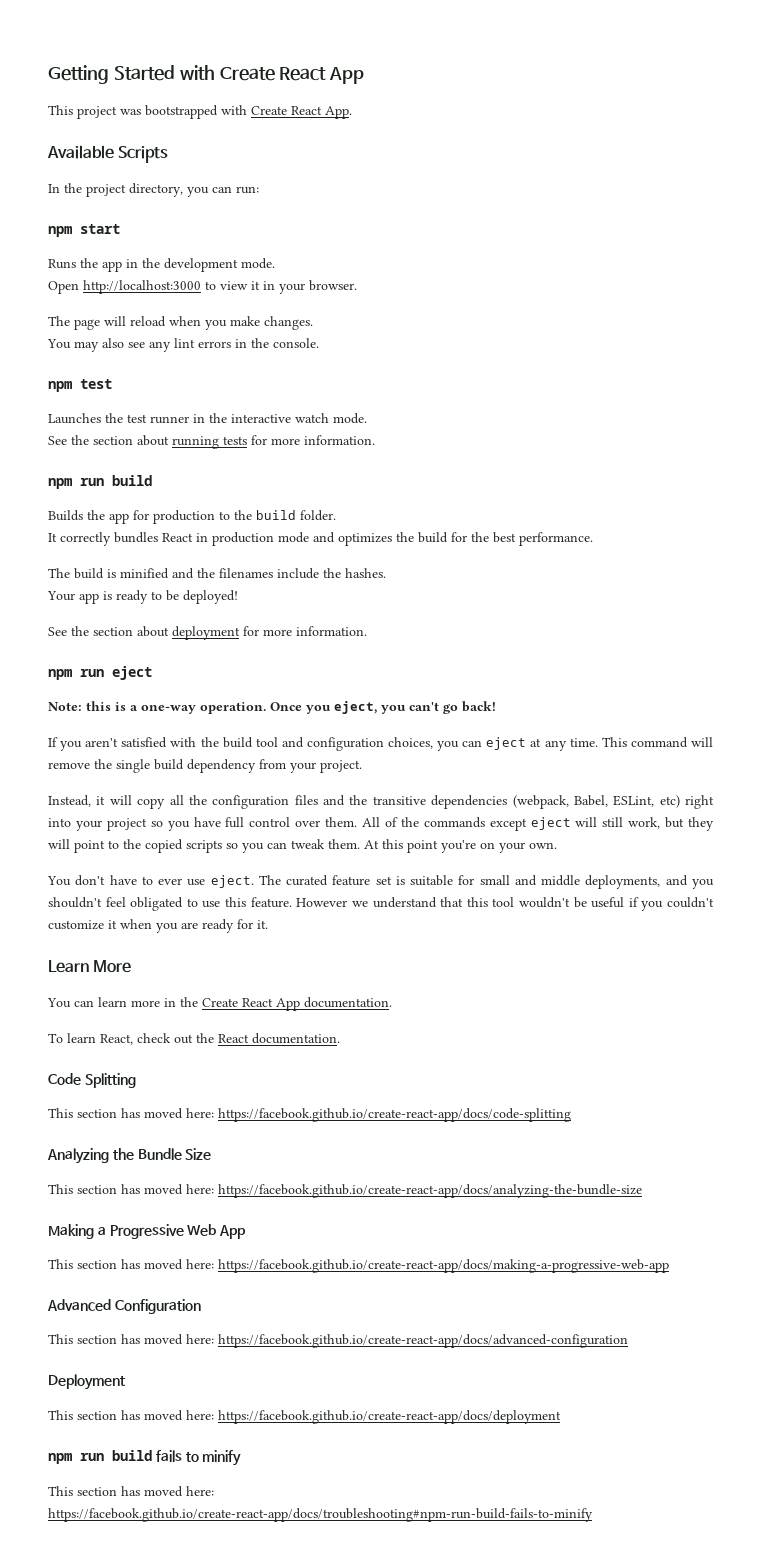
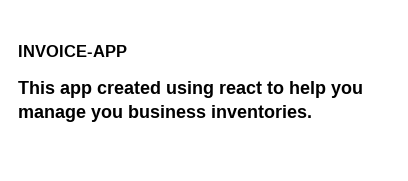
- Getting Started with Create React App
- This project was bootstrapped with Create React App.
- Available Scripts
- In the project directory, you can run:
- npm start
- Runs the app in the development mode.
- Open http://localhost:3000 to view it in your browser.
- The page will reload when you make changes.
- You may also see any lint errors in the console.
- npm test
- Launches the test runner in the interactive watch mode.
- See the section about running tests for more information.
- npm run build
- Builds the app for production to the build folder.
- It correctly bundles React in production mode and optimizes the build for the best performance.
- The build is minified and the filenames include the hashes.
- Your app is ready to be deployed!
- See the section about deployment for more information.
- npm run eject
- Note: this is a one-way operation. Once you eject, you can't go back!
- If you aren't satisfied with the build tool and configuration choices, you can eject at any time. This command will remove the single build dependency from your project.
- Instead, it will copy all the configuration files and the transitive dependencies (webpack, Babel, ESLint, etc) right into your project so you have full control over them. All of the commands except eject will still work, but they will point to the copied scripts so you can tweak them. At this point you're on your own.
- You don't have to ever use eject. The curated feature set is suitable for small and middle deployments, and you shouldn't feel obligated to use this feature. However we understand that this tool wouldn't be useful if you couldn't customize it when you are ready for it.
- Learn More
- You can learn more in the Create React App documentation.
- To learn React, check out the React documentation.
- Code Splitting
- This section has moved here: https://facebook.github.io/create-react-app/docs/code-splitting
- Analyzing the Bundle Size
- This section has moved here: https://facebook.github.io/create-react-app/docs/analyzing-the-bundle-size
- Making a Progressive Web App
- This section has moved here: https://facebook.github.io/create-react-app/docs/making-a-progressive-web-app
- Advanced Configuration
- This section has moved here: https://facebook.github.io/create-react-app/docs/advanced-configuration
- Deployment
- This section has moved here: https://facebook.github.io/create-react-app/docs/deployment
- npm run build fails to minify
- This section has moved here: https://facebook.github.io/create-react-app/docs/troubleshooting#npm-run-build-fails-to-minify
+ INVOICE-APP
+ This app created using react to help you manage you business inventories.

